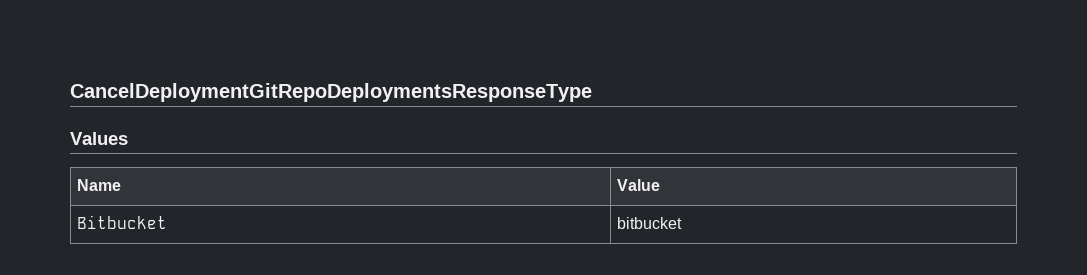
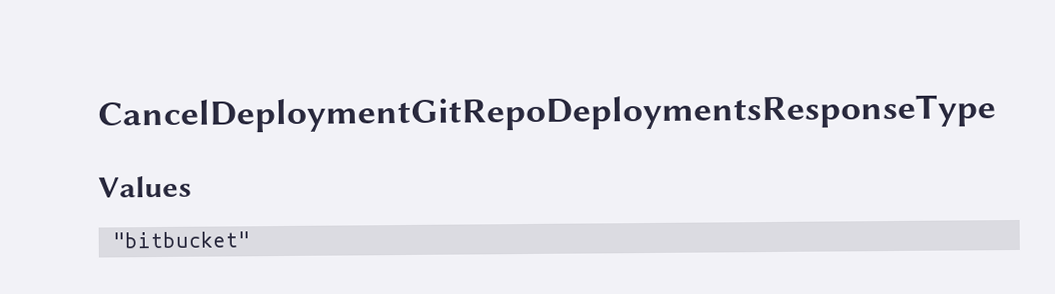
- Name | Value
- Bitbucket | bitbucket
+ "bitbucket"

